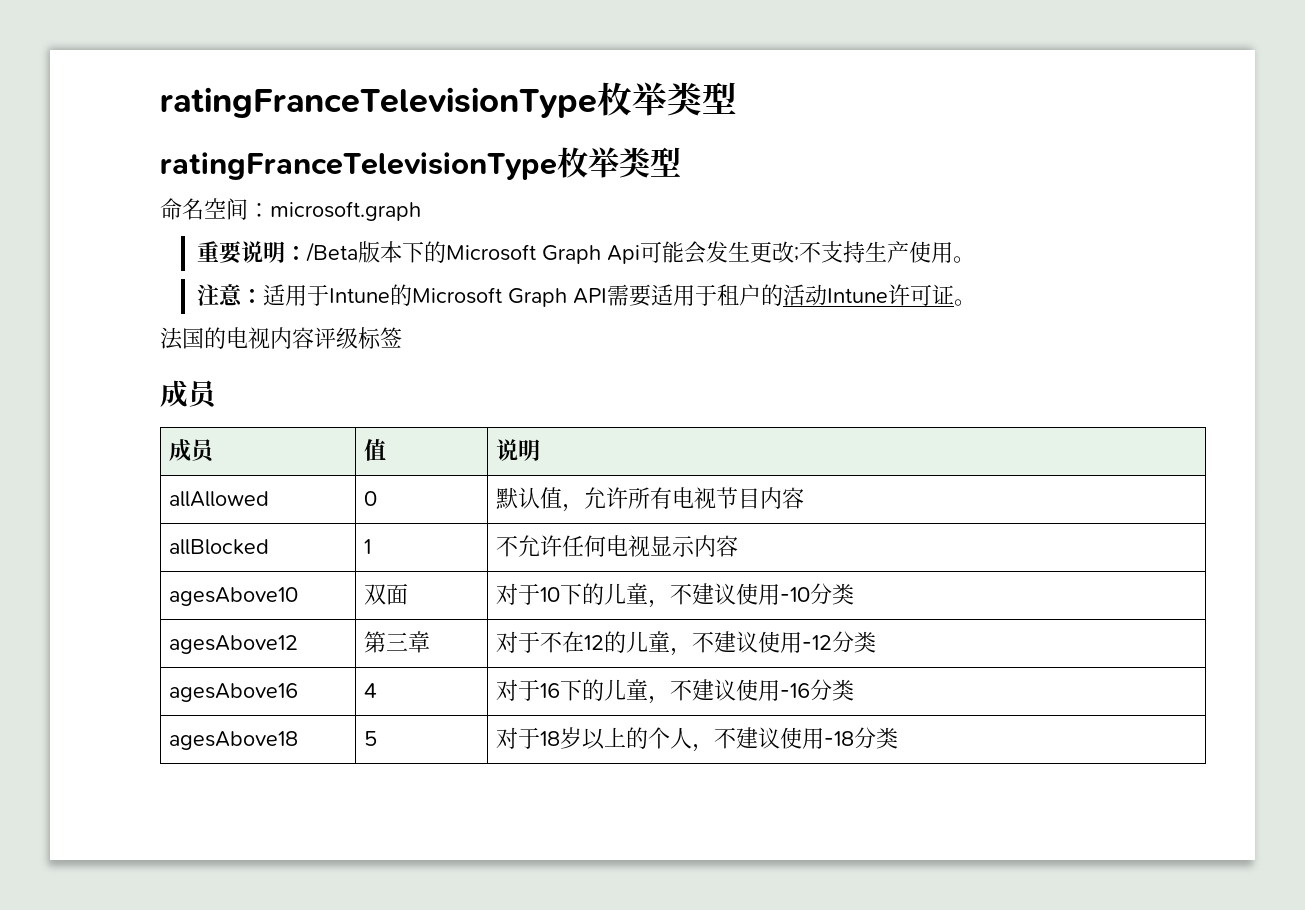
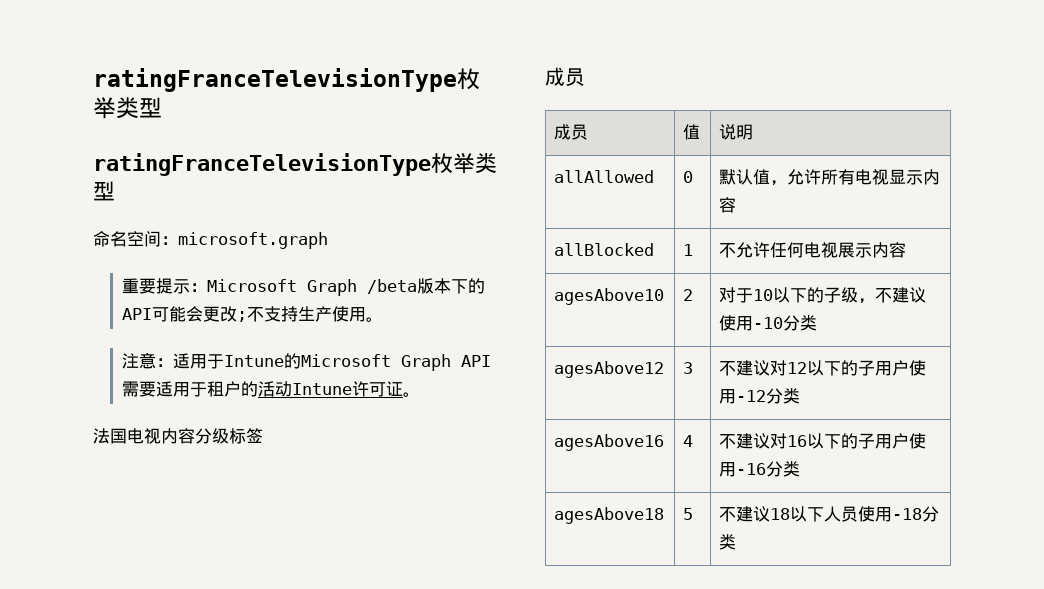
- 重要说明：/Beta版本下的Microsoft Graph Api可能会发生更改;不支持生产使用。
+ 重要提示：Microsoft Graph /beta版本下的API可能会更改;不支持生产使用。
- 法国的电视内容评级标签
+ 法国电视内容分级标签
- allAllowed | 0 | 默认值，允许所有电视节目内容
+ allAllowed | 0 | 默认值，允许所有电视显示内容
- allBlocked | 1 | 不允许任何电视显示内容
+ allBlocked | 1 | 不允许任何电视展示内容
- agesAbove10 | 双面 | 对于10下的儿童，不建议使用-10分类
+ agesAbove10 | 2 | 对于10以下的子级，不建议使用-10分类
- agesAbove12 | 第三章 | 对于不在12的儿童，不建议使用-12分类
+ agesAbove12 | 3 | 不建议对12以下的子用户使用-12分类
- agesAbove16 | 4 | 对于16下的儿童，不建议使用-16分类
+ agesAbove16 | 4 | 不建议对16以下的子用户使用-16分类
- agesAbove18 | 5 | 对于18岁以上的个人，不建议使用-18分类
+ agesAbove18 | 5 | 不建议18以下人员使用-18分类

